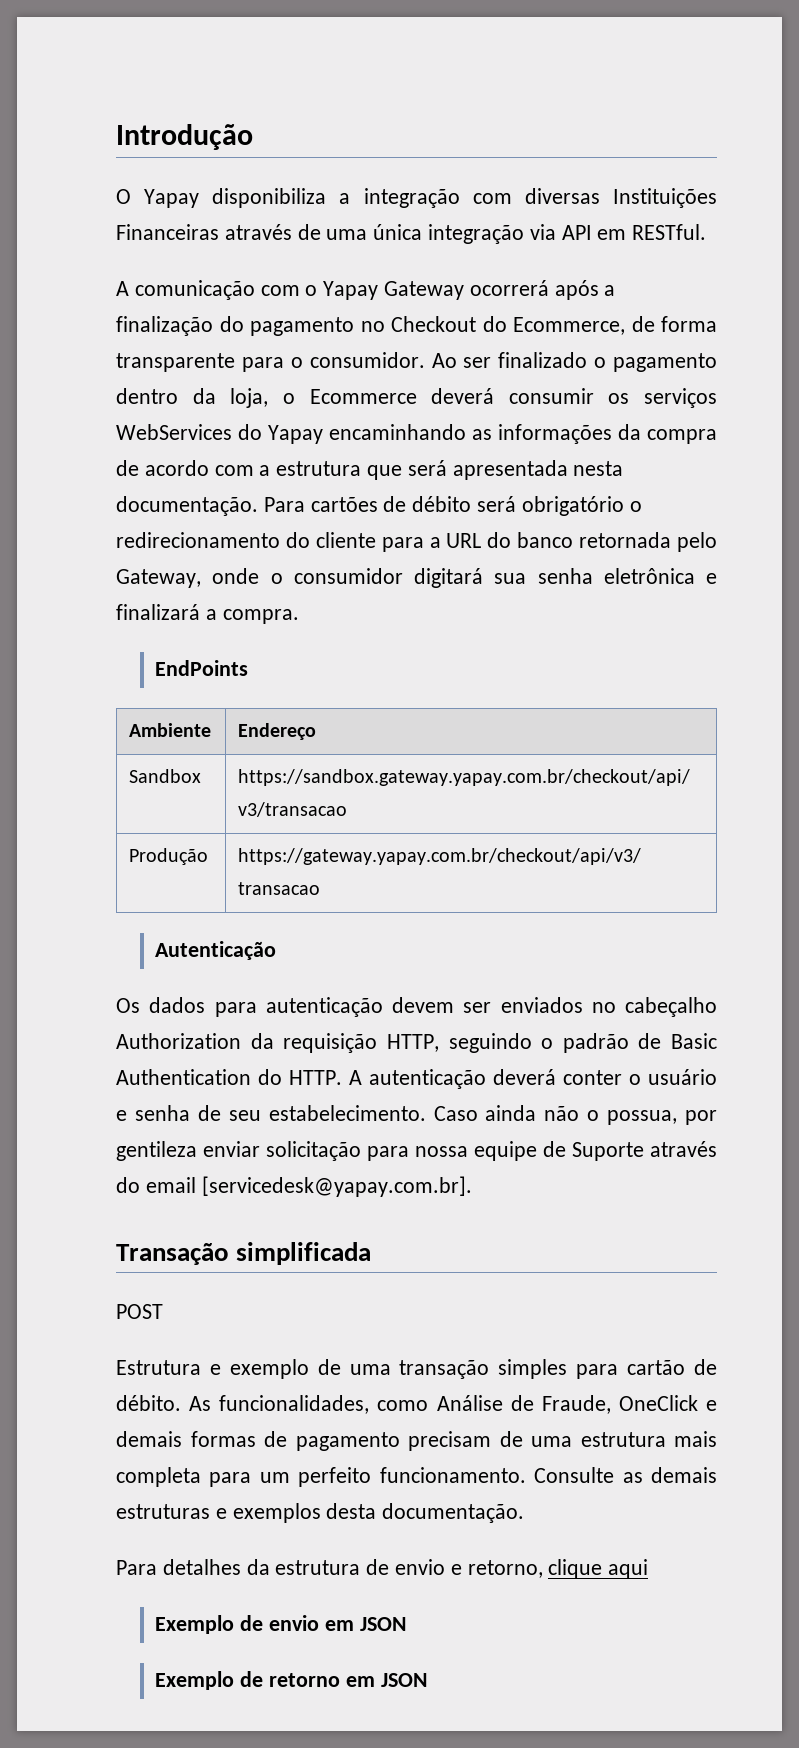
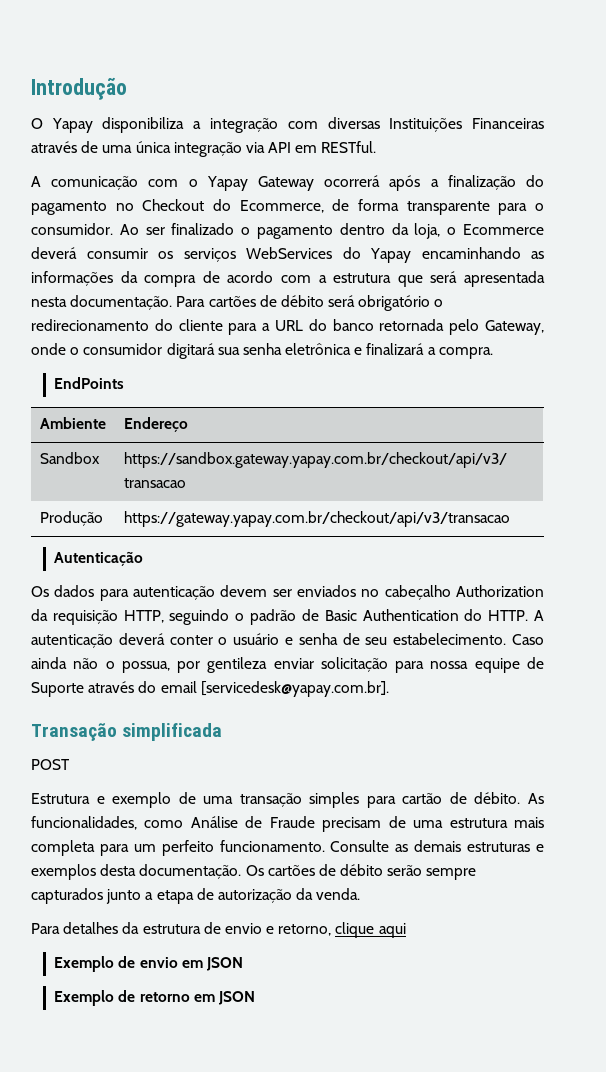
- As funcionalidades, como Análise de Fraude, OneClick e demais formas de pagamento precisam de uma estrutura mais completa para um perfeito funcionamento.
+ As funcionalidades, como Análise de Fraude precisam de uma estrutura mais completa para um perfeito funcionamento.
+ Os cartões de débito serão sempre capturados junto a etapa de autorização da venda.

